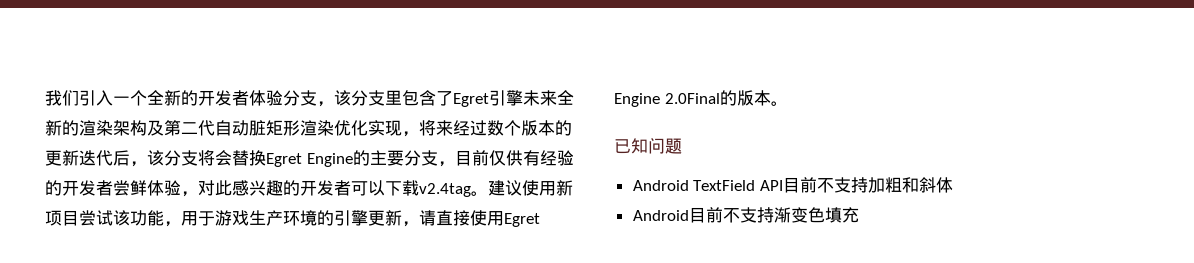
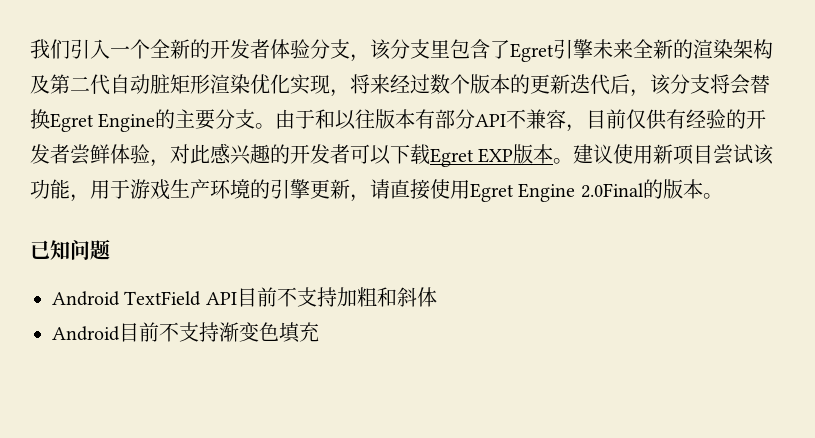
- 我们引入一个全新的开发者体验分支，该分支里包含了Egret引擎未来全新的渲染架构及第二代自动脏矩形渲染优化实现，将来经过数个版本的更新迭代后，该分支将会替换Egret Engine的主要分支，目前仅供有经验的开发者尝鲜体验，对此感兴趣的开发者可以下载v2.4tag。
+ 我们引入一个全新的开发者体验分支，该分支里包含了Egret引擎未来全新的渲染架构及第二代自动脏矩形渲染优化实现，将来经过数个版本的更新迭代后，该分支将会替换Egret Engine的主要分支。由于和以往版本有部分API不兼容，目前仅供有经验的开发者尝鲜体验，对此感兴趣的开发者可以下载Egret EXP版本。

